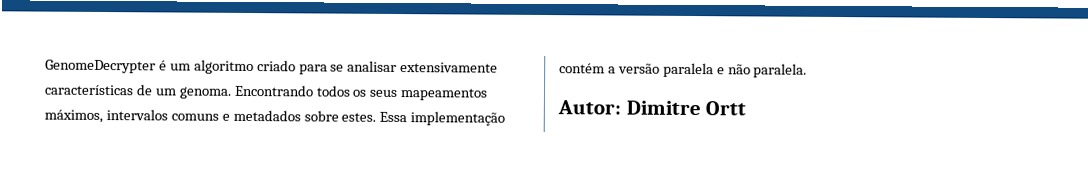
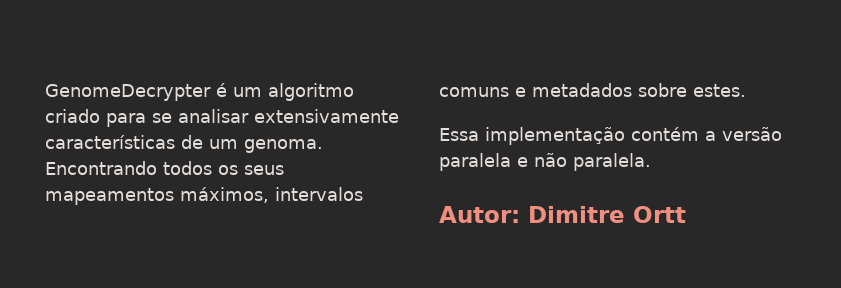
- Encontrando todos os seus mapeamentos máximos, intervalos comuns e metadados sobre estes. Essa implementação contém a versão paralela e não paralela.
+ Encontrando todos os seus mapeamentos máximos, intervalos comuns e metadados sobre estes.
+ Essa implementação contém a versão paralela e não paralela.

